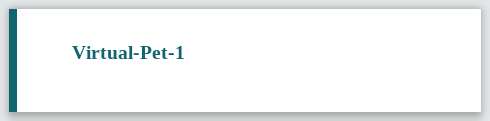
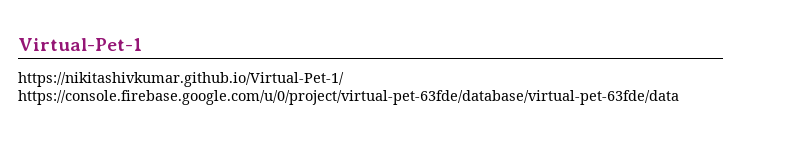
+ https://nikitashivkumar.github.io/Virtual-Pet-1/ https://console.firebase.google.com/u/0/project/virtual-pet-63fde/database/virtual-pet-63fde/data

